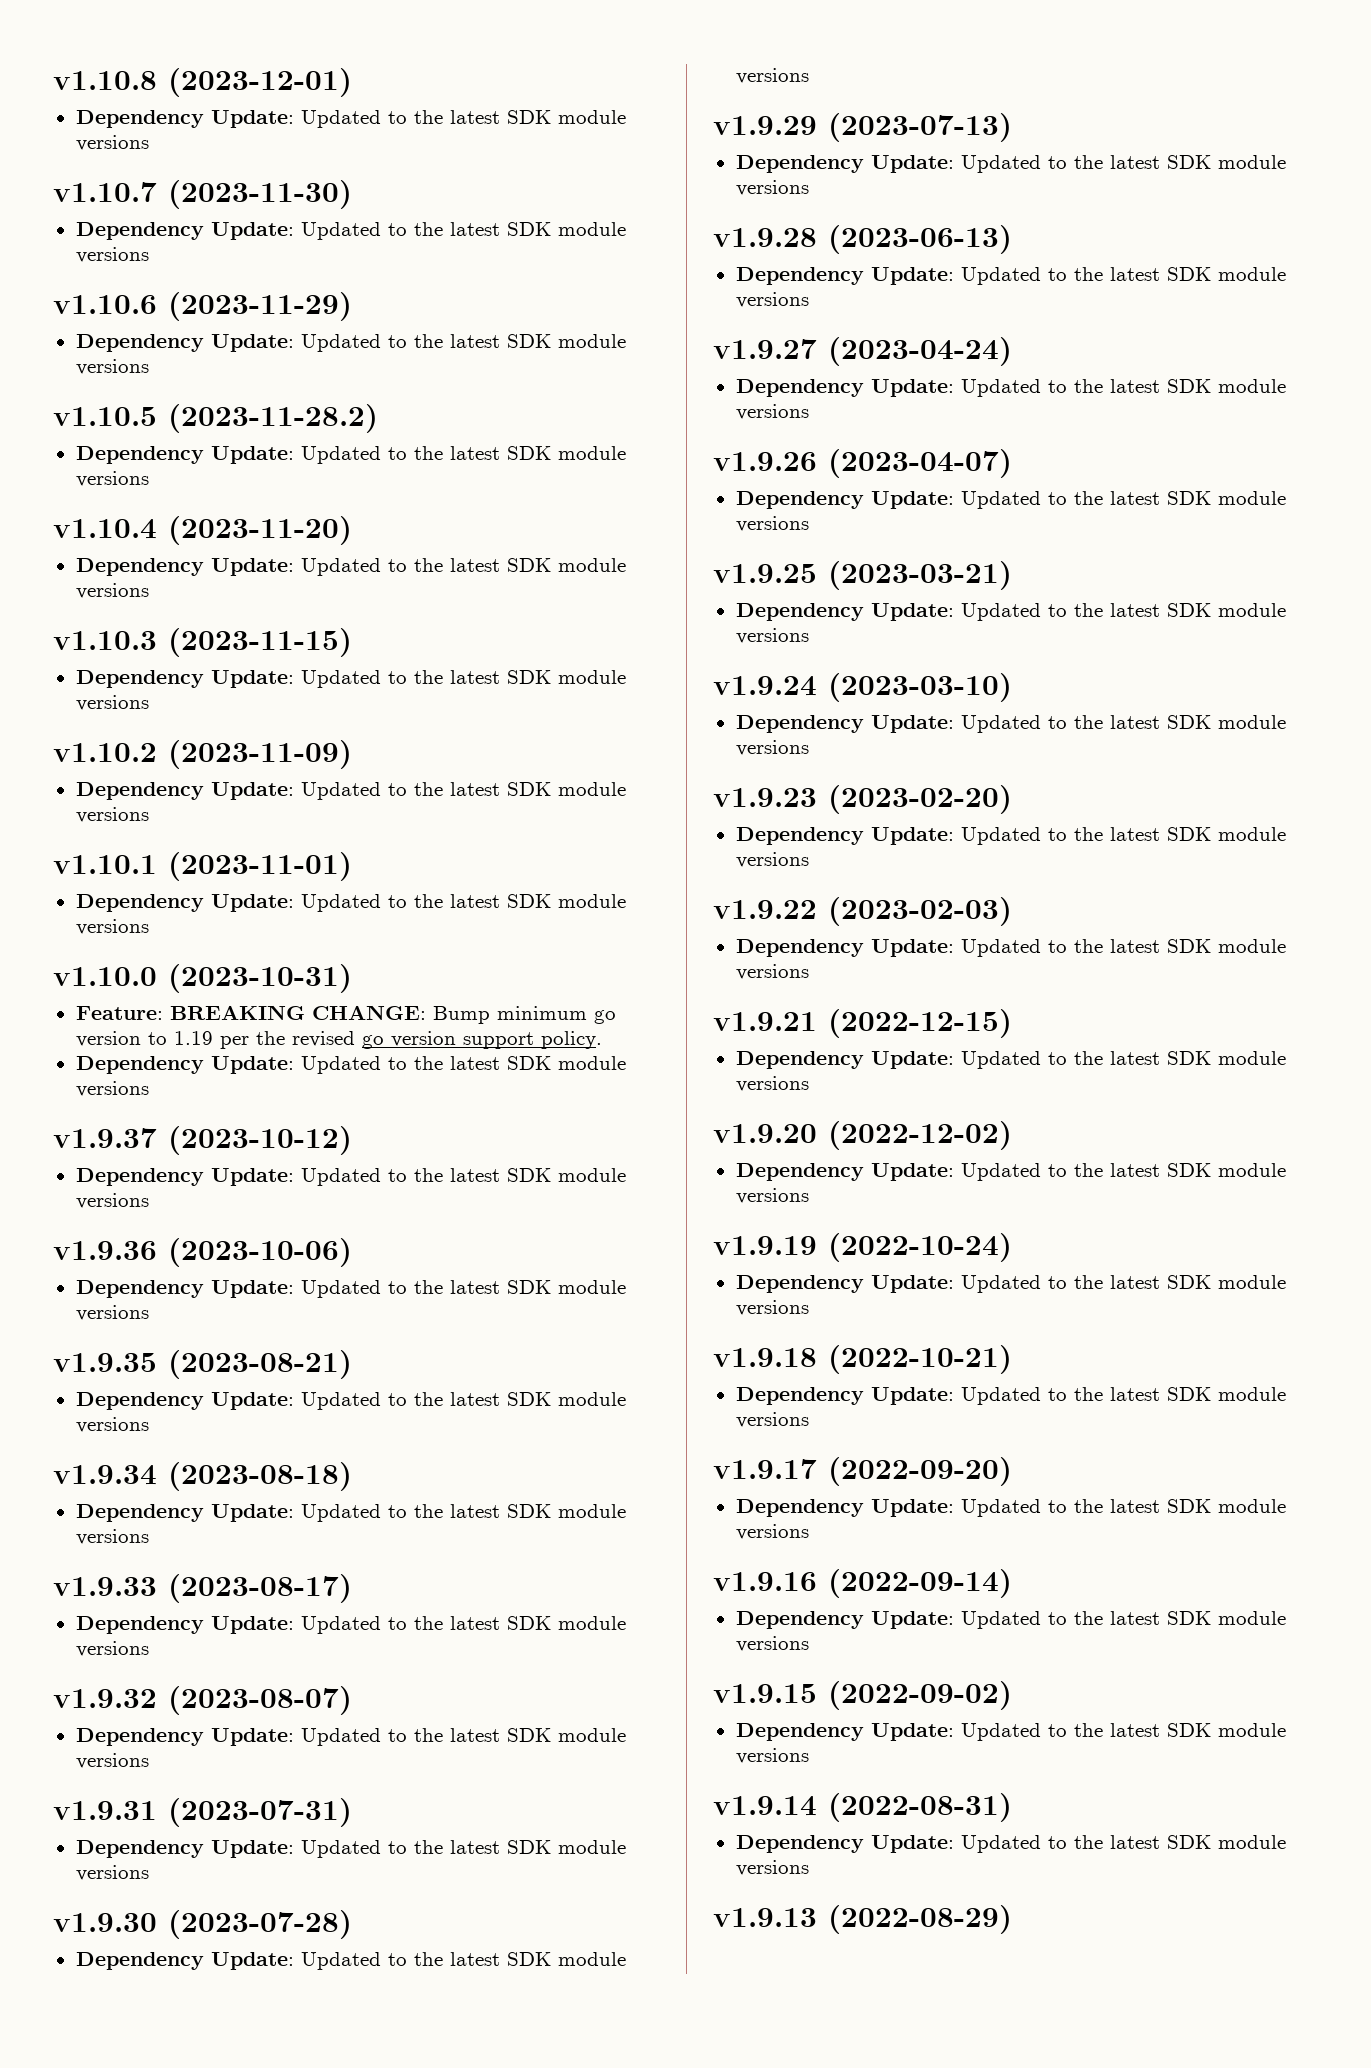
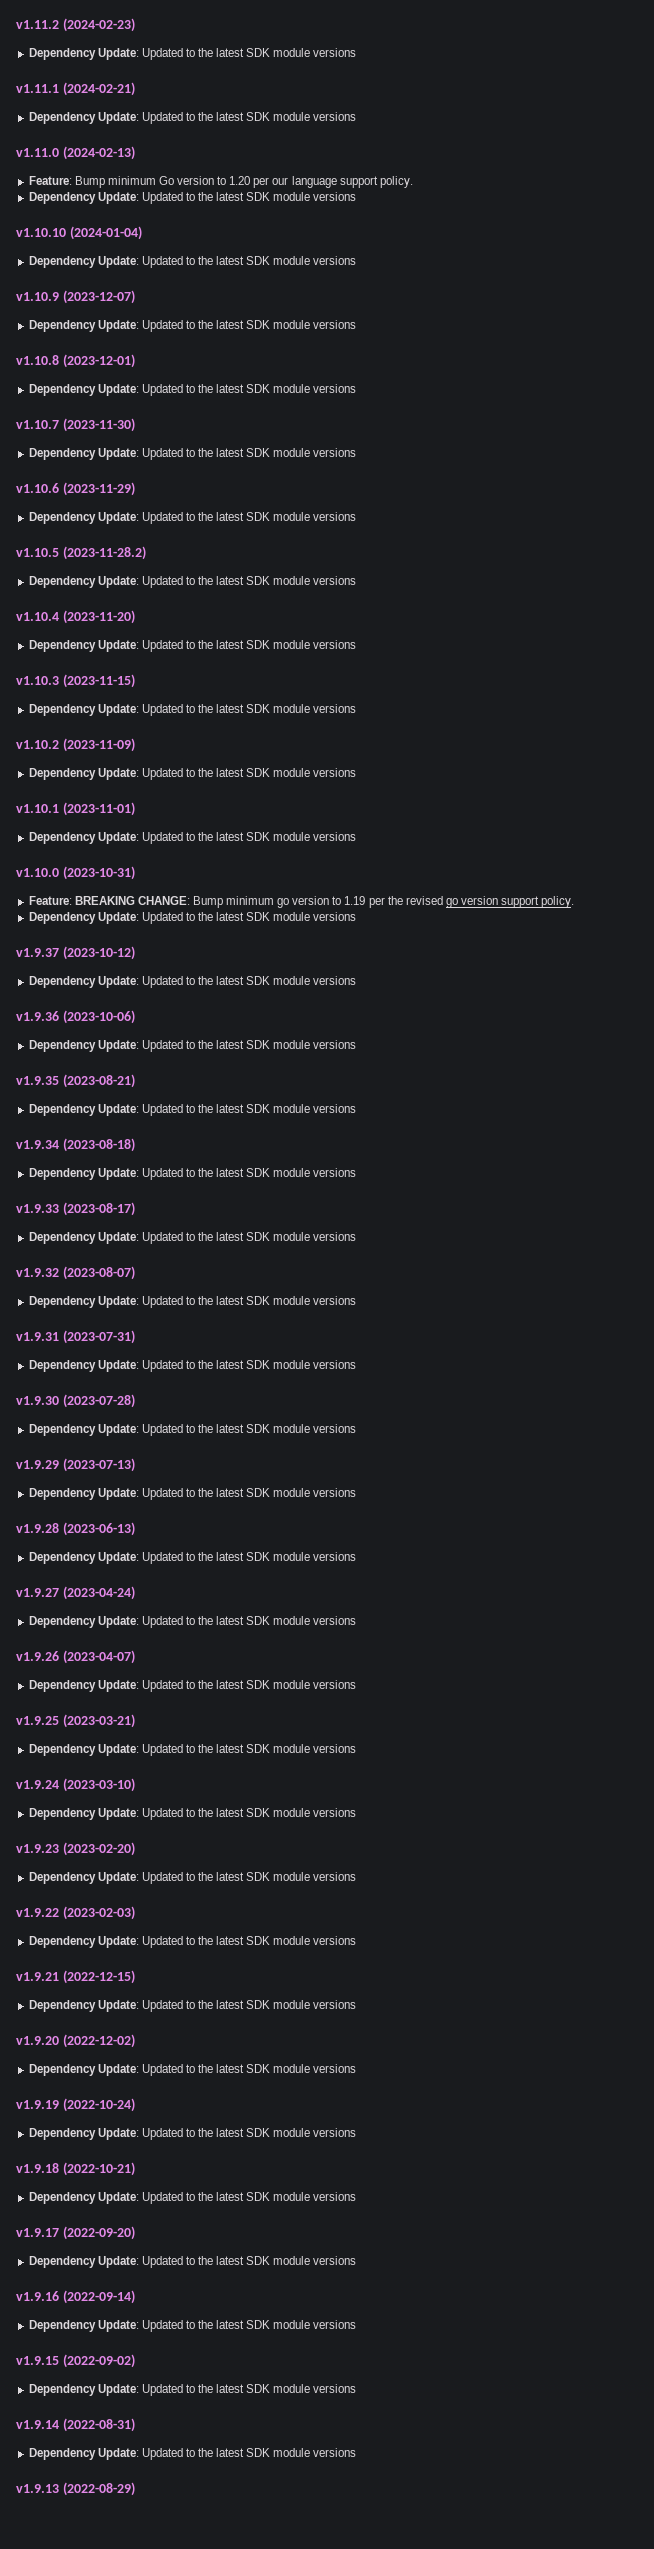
+ v1.11.2 (2024-02-23)
+ Dependency Update: Updated to the latest SDK module versions
+ v1.11.1 (2024-02-21)
+ Dependency Update: Updated to the latest SDK module versions
+ v1.11.0 (2024-02-13)
+ Feature: Bump minimum Go version to 1.20 per our language support policy.
+ Dependency Update: Updated to the latest SDK module versions
+ v1.10.10 (2024-01-04)
+ Dependency Update: Updated to the latest SDK module versions
+ v1.10.9 (2023-12-07)
+ Dependency Update: Updated to the latest SDK module versions

